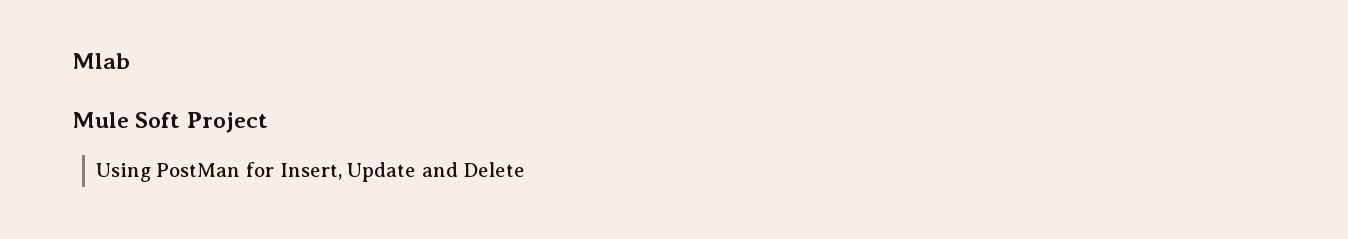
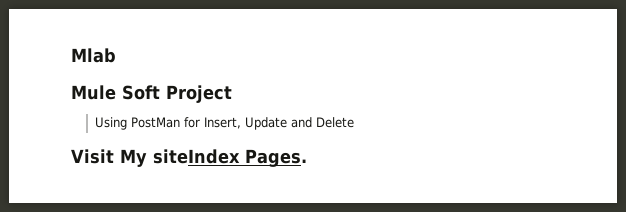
+ Visit My siteIndex Pages.

